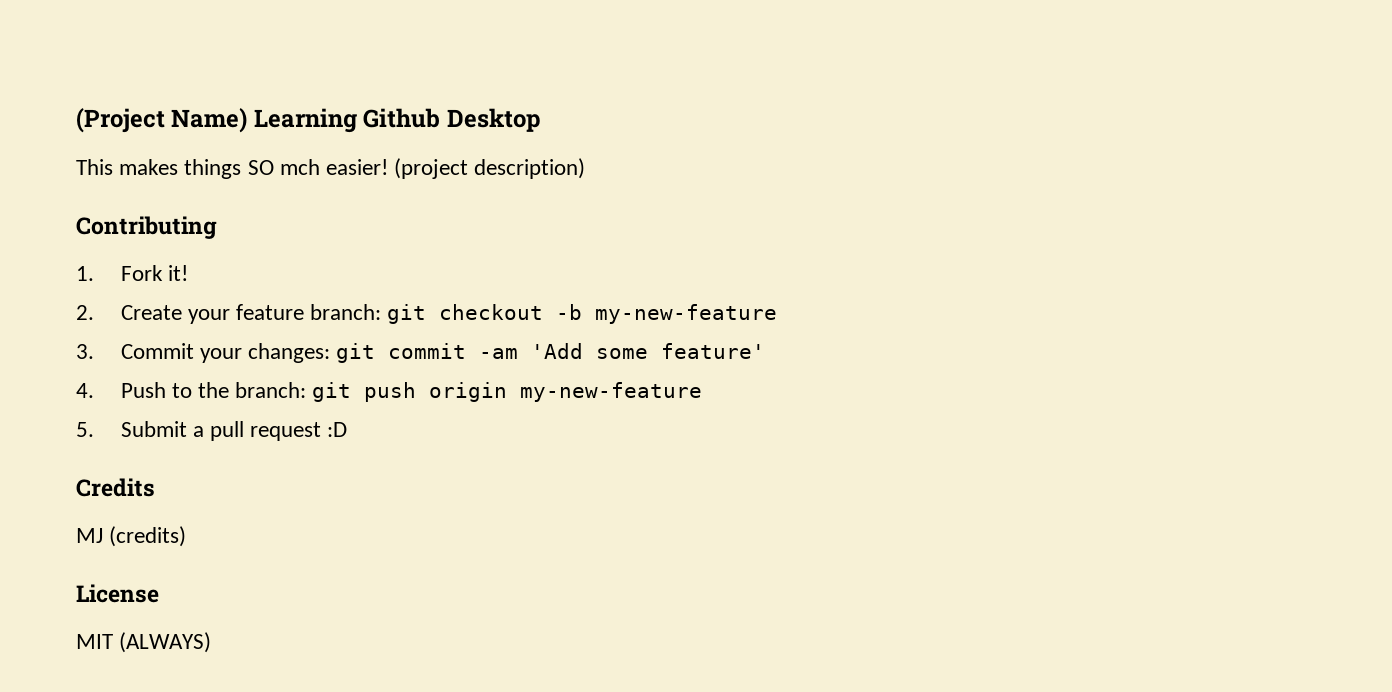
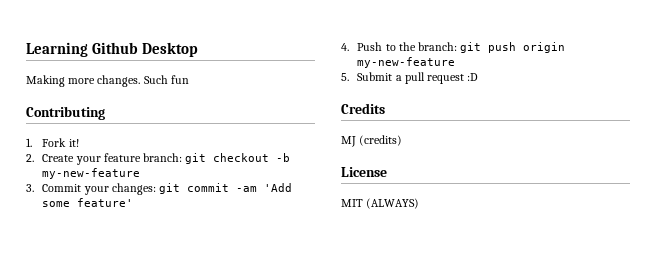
- (Project Name) Learning Github Desktop
+ Learning Github Desktop
- This makes things SO mch easier! (project description)
+ Making more changes. Such fun

